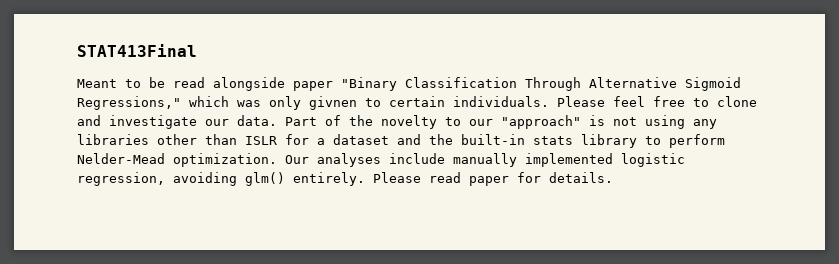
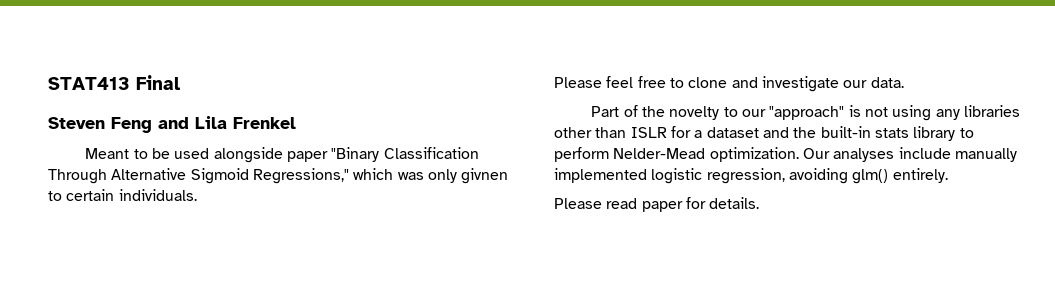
- STAT413Final
+ STAT413 Final
+ Steven Feng and Lila Frenkel
- Meant to be read alongside paper "Binary Classification Through Alternative Sigmoid Regressions," which was only givnen to certain individuals. Please feel free to clone and investigate our data. Part of the novelty to our "approach" is not using any libraries other than ISLR for a dataset and the built-in stats library to perform Nelder-Mead optimization.
+ Meant to be used alongside paper "Binary Classification Through Alternative Sigmoid Regressions," which was only givnen to certain individuals.
+ Please feel free to clone and investigate our data.
+ Part of the novelty to our "approach" is not using any libraries other than ISLR for a dataset and the built-in stats library to perform Nelder-Mead optimization.
- Our analyses include manually implemented logistic regression, avoiding glm() entirely. Please read paper for details.
+ Our analyses include manually implemented logistic regression, avoiding glm() entirely.
+ Please read paper for details.

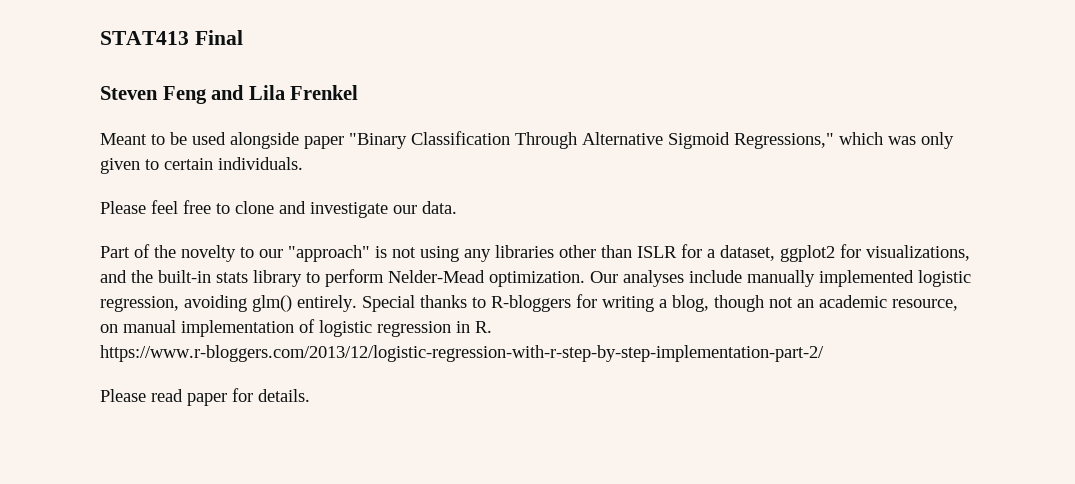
- Meant to be used alongside paper "Binary Classification Through Alternative Sigmoid Regressions," which was only givnen to certain individuals.
+ Meant to be used alongside paper "Binary Classification Through Alternative Sigmoid Regressions," which was only given to certain individuals.
- Part of the novelty to our "approach" is not using any libraries other than ISLR for a dataset and the built-in stats library to perform Nelder-Mead optimization.
+ Part of the novelty to our "approach" is not using any libraries other than ISLR for a dataset, ggplot2 for visualizations, and the built-in stats library to perform Nelder-Mead optimization.
+ Special thanks to R-bloggers for writing a blog, though not an academic resource, on manual implementation of logistic regression in R. https://www.r-bloggers.com/2013/12/logistic-regression-with-r-step-by-step-implementation-part-2/

